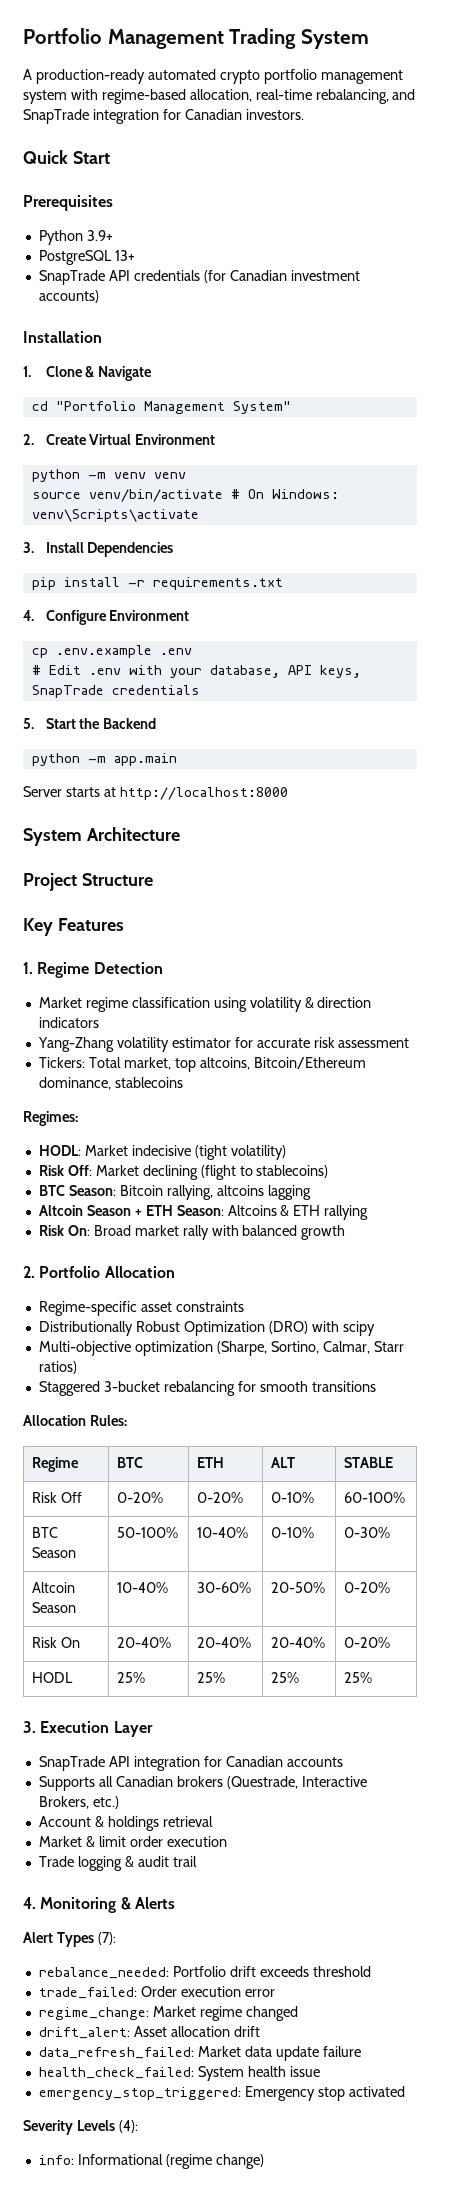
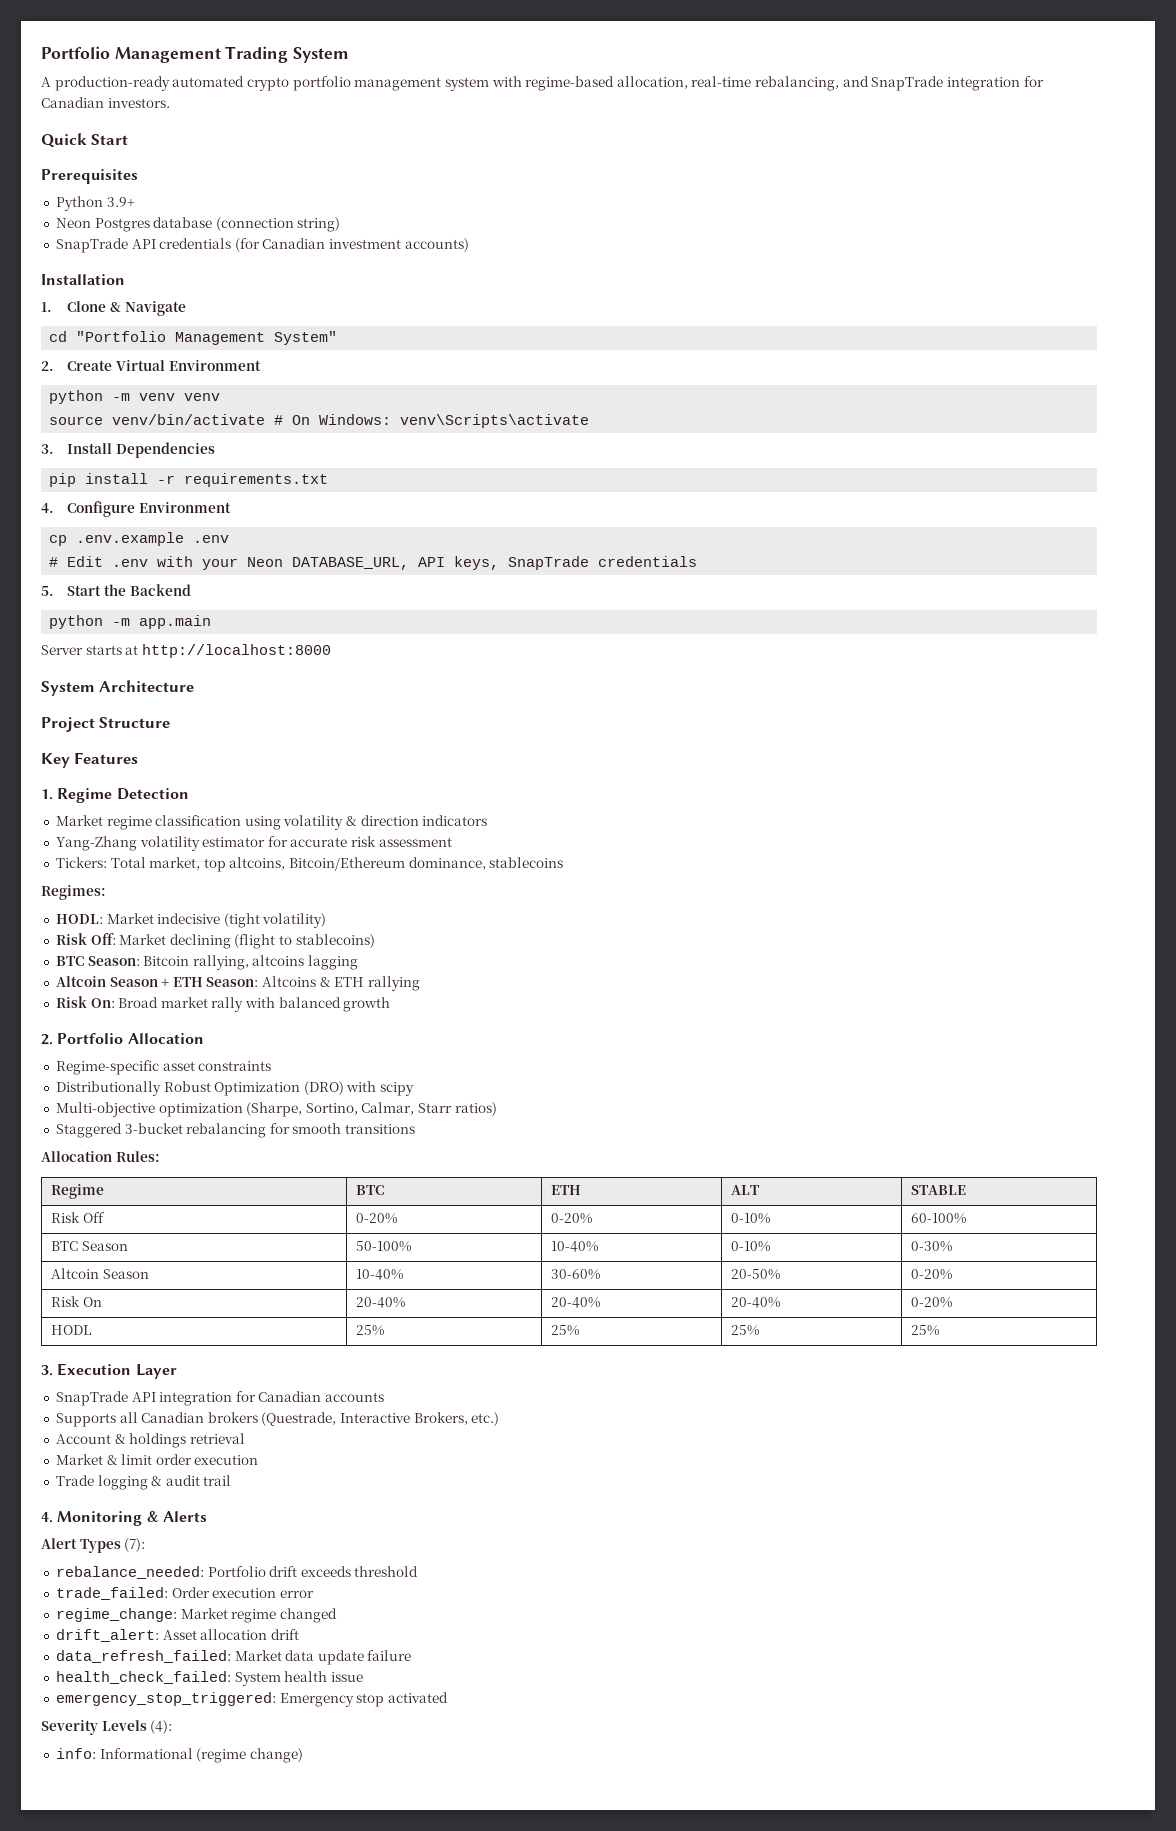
- PostgreSQL 13+
+ Neon Postgres database (connection string)
- # Edit .env with your database, API keys, SnapTrade credentials
+ # Edit .env with your Neon DATABASE_URL, API keys, SnapTrade credentials

